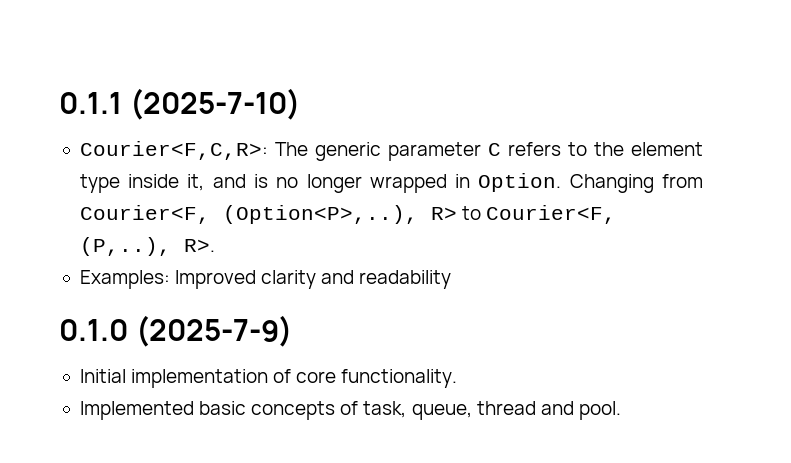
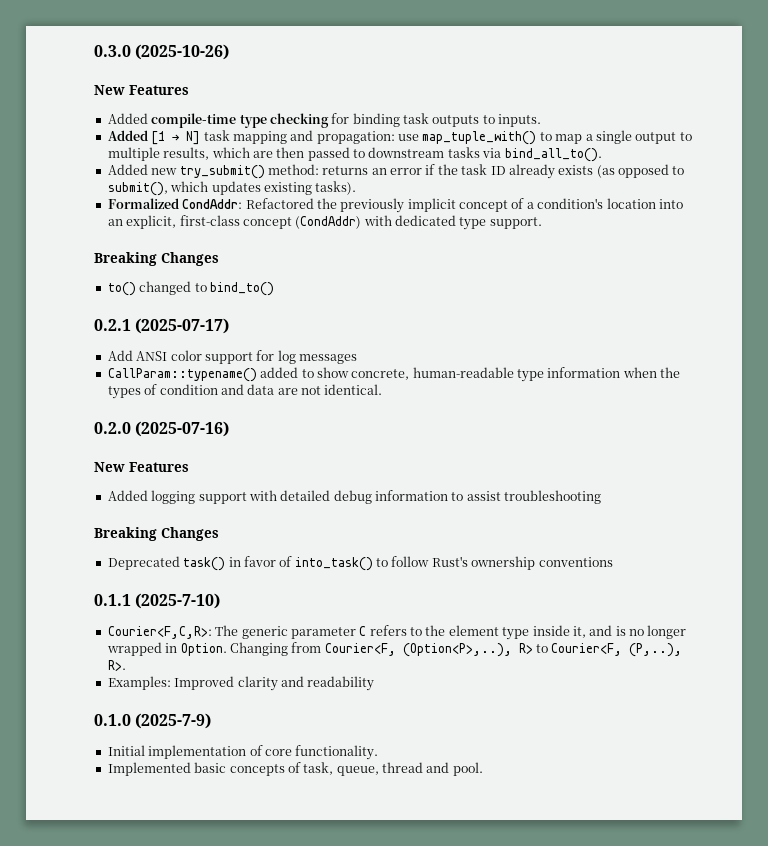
+ 0.3.0 (2025-10-26)
+ New Features
+ Added compile-time type checking for binding task outputs to inputs.
+ Added [1 → N] task mapping and propagation: use map_tuple_with() to map a single output to multiple results, which are then passed to downstream tasks via bind_all_to().
+ Added new try_submit() method: returns an error if the task ID already exists (as opposed to submit(), which updates existing tasks).
+ Formalized CondAddr: Refactored the previously implicit concept of a condition's location into an explicit, first-class concept (CondAddr) with dedicated type support.
+ Breaking Changes
+ to() changed to bind_to()
+ 0.2.1 (2025-07-17)
+ Add ANSI color support for log messages
+ CallParam::typename() added to show concrete, human-readable type information when the types of condition and data are not identical.
+ 0.2.0 (2025-07-16)
+ New Features
+ Added logging support with detailed debug information to assist troubleshooting
+ Breaking Changes
+ Deprecated task() in favor of into_task() to follow Rust's ownership conventions

